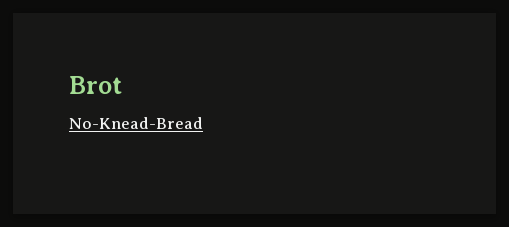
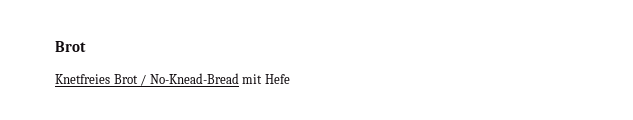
- No-Knead-Bread
+ Knetfreies Brot / No-Knead-Bread mit Hefe

